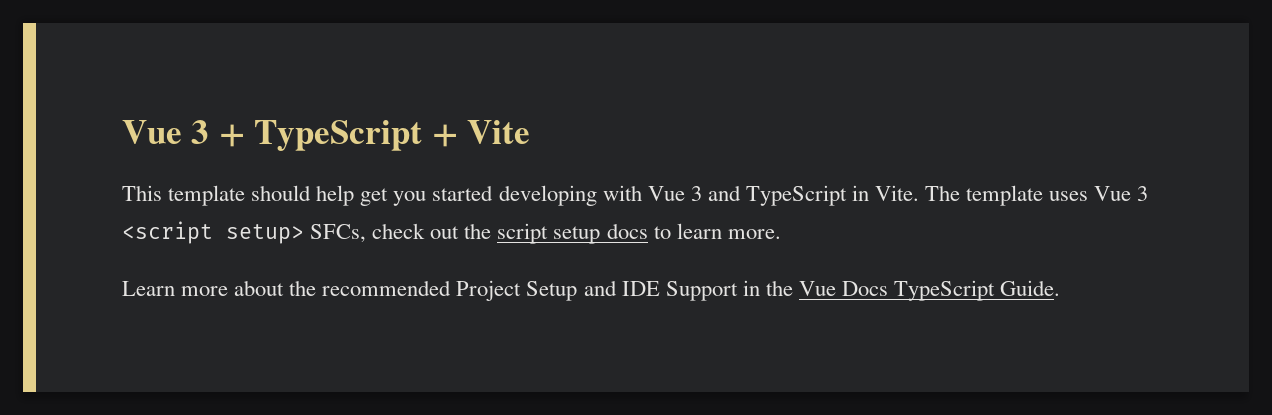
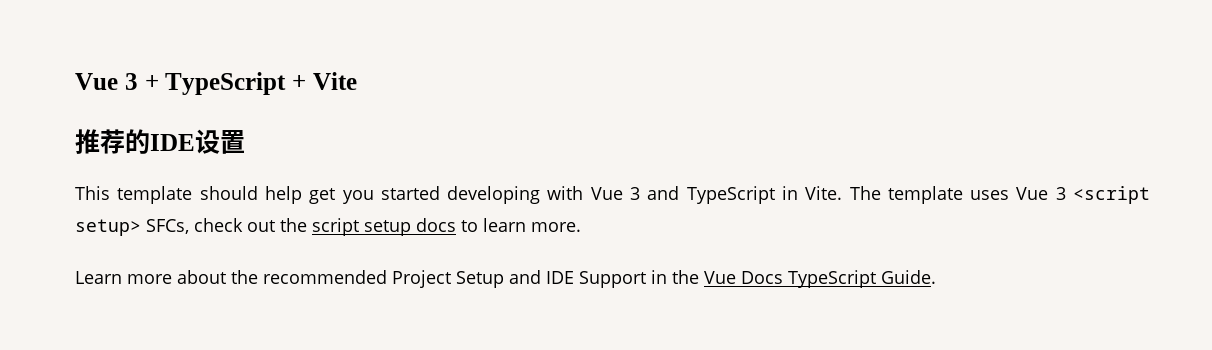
+ 推荐的IDE设置

